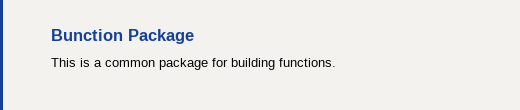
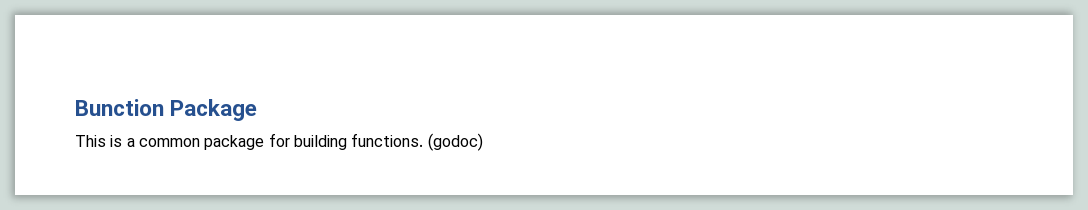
+ (godoc)

